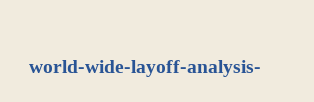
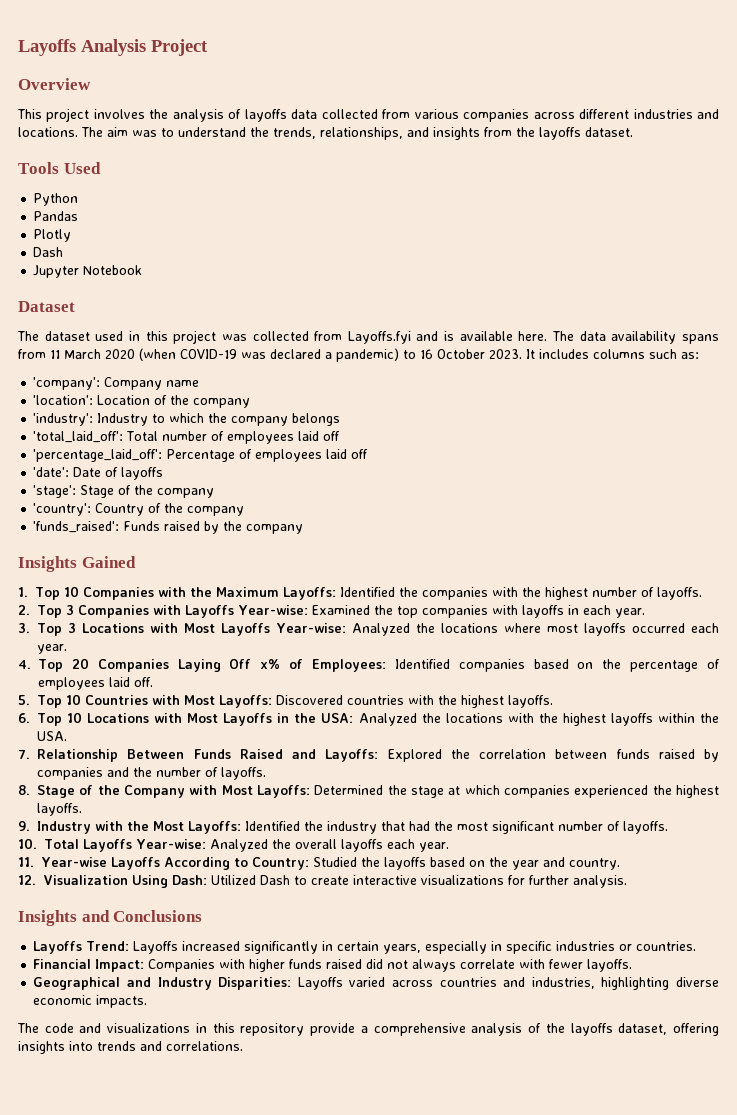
- world-wide-layoff-analysis-
+ Layoffs Analysis Project
+ Overview
+ This project involves the analysis of layoffs data collected from various companies across different industries and locations. The aim was to understand the trends, relationships, and insights from the layoffs dataset.
+ Tools Used
+ Python
+ Pandas
+ Plotly
+ Dash
+ Jupyter Notebook
+ Dataset
+ The dataset used in this project was collected from Layoffs.fyi and is available here. The data availability spans from 11 March 2020 (when COVID-19 was declared a pandemic) to 16 October 2023. It includes columns such as:
+ 'company': Company name
+ 'location': Location of the company
+ 'industry': Industry to which the company belongs
+ 'total_laid_off': Total number of employees laid off
+ 'percentage_laid_off': Percentage of employees laid off
+ 'date': Date of layoffs
+ 'stage': Stage of the company
+ 'country': Country of the company
+ 'funds_raised': Funds raised by the company
+ Insights Gained
+ 1. Top 10 Companies with the Maximum Layoffs: Identified the companies with the highest number of layoffs.
+ 2. Top 3 Companies with Layoffs Year-wise: Examined the top companies with layoffs in each year.
+ 3. Top 3 Locations with Most Layoffs Year-wise: Analyzed the locations where most layoffs occurred each year.
+ 4. Top 20 Companies Laying Off x% of Employees: Identified companies based on the percentage of employees laid off.
+ 5. Top 10 Countries with Most Layoffs: Discovered countries with the highest layoffs.
+ 6. Top 10 Locations with Most Layoffs in the USA: Analyzed the locations with the highest layoffs within the USA.
+ 7. Relationship Between Funds Raised and Layoffs: Explored the correlation between funds raised by companies and the number of layoffs.
+ 8. Stage of the Company with Most Layoffs: Determined the stage at which companies experienced the highest layoffs.
+ 9. Industry with the Most Layoffs: Identified the industry that had the most significant number of layoffs.
+ 10. Total Layoffs Year-wise: Analyzed the overall layoffs each year.
+ 11. Year-wise Layoffs According to Country: Studied the layoffs based on the year and country.
+ 12. Visualization Using Dash: Utilized Dash to create interactive visualizations for further analysis.
+ Insights and Conclusions
+ Layoffs Trend: Layoffs increased significantly in certain years, especially in specific industries or countries.
+ Financial Impact: Companies with higher funds raised did not always correlate with fewer layoffs.
+ Geographical and Industry Disparities: Layoffs varied across countries and industries, highlighting diverse economic impacts.
+ The code and visualizations in this repository provide a comprehensive analysis of the layoffs dataset, offering insights into trends and correlations.

